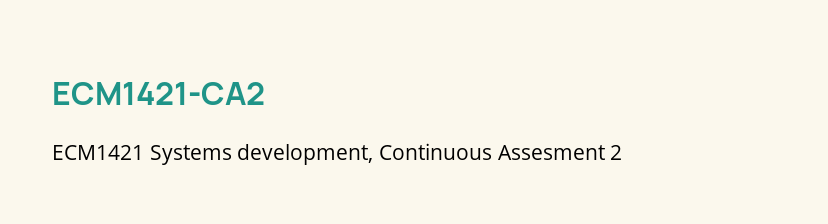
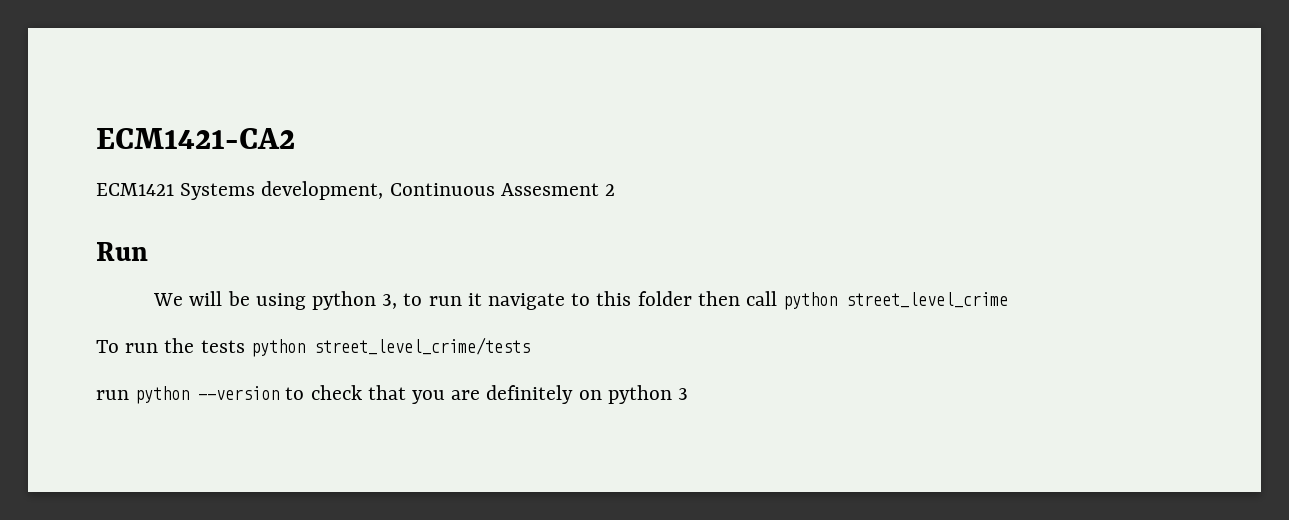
+ Run
+ We will be using python 3, to run it navigate to this folder then call python street_level_crime
+ To run the tests python street_level_crime/tests
+ run python --version to check that you are definitely on python 3

